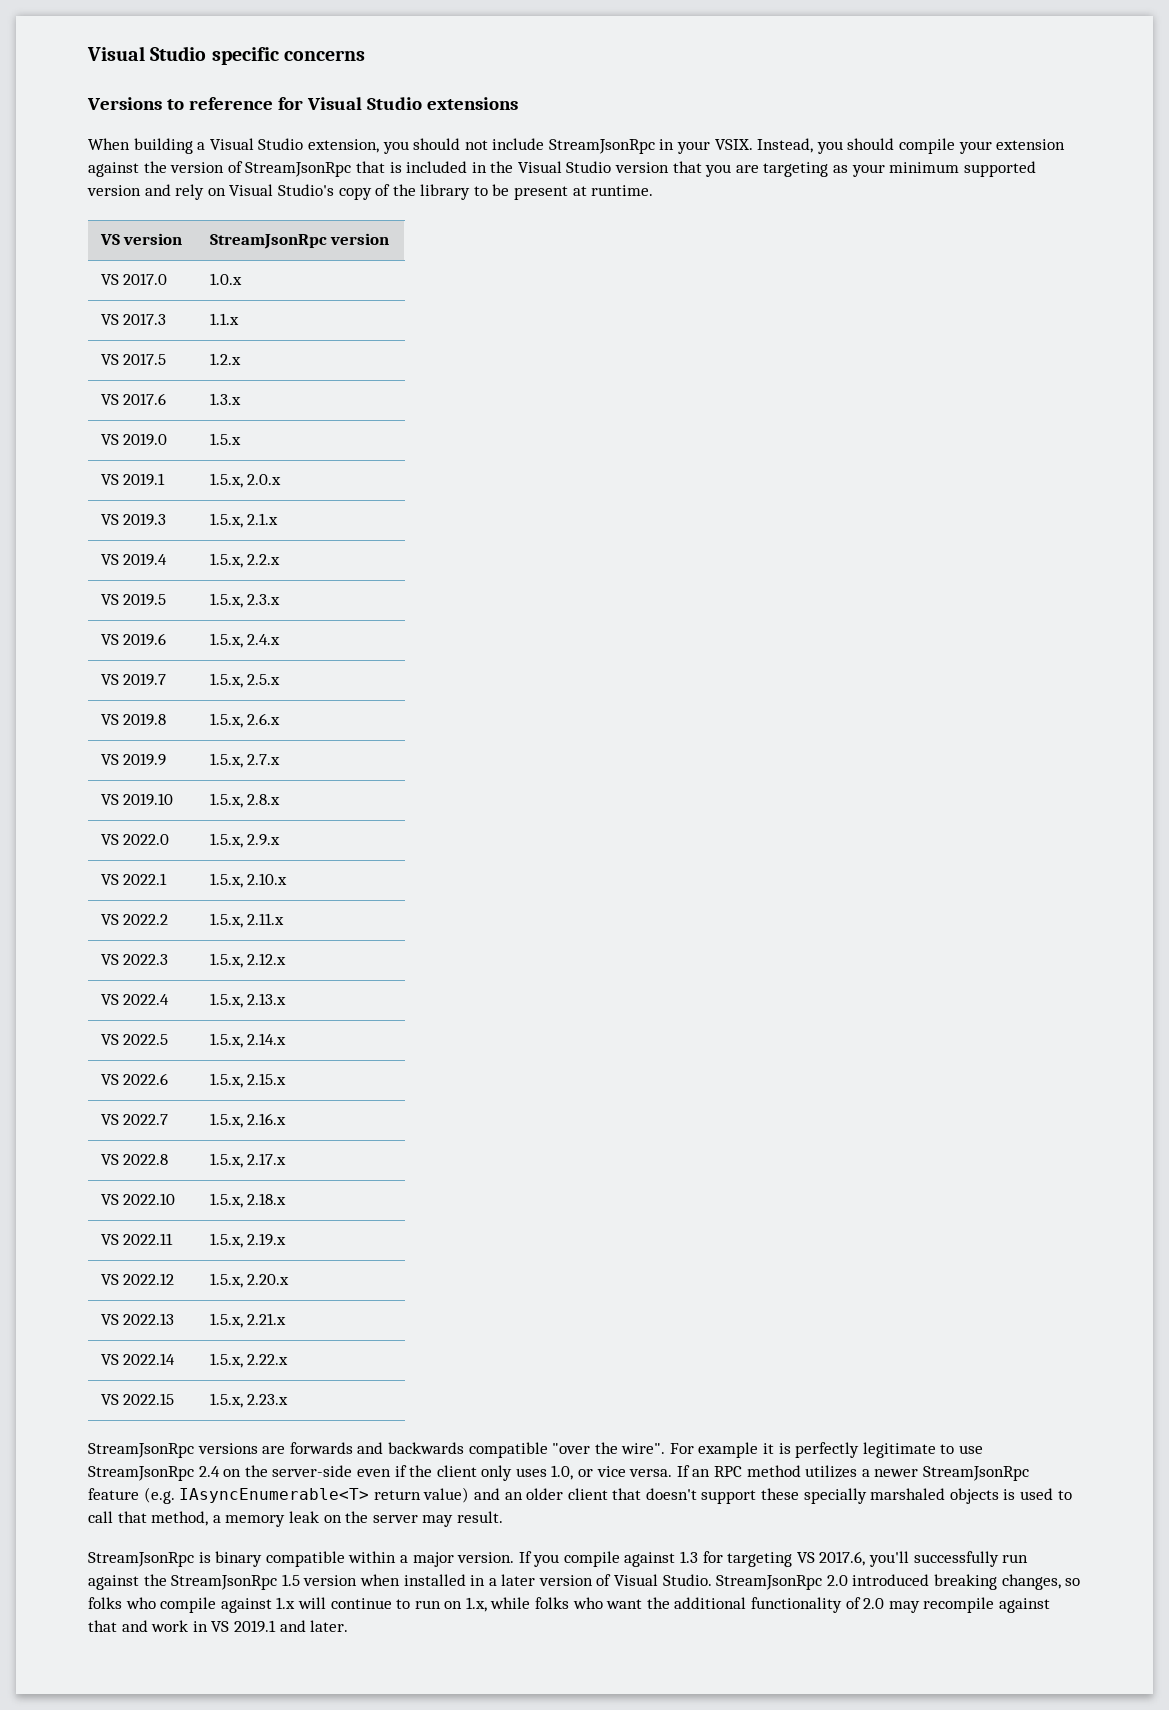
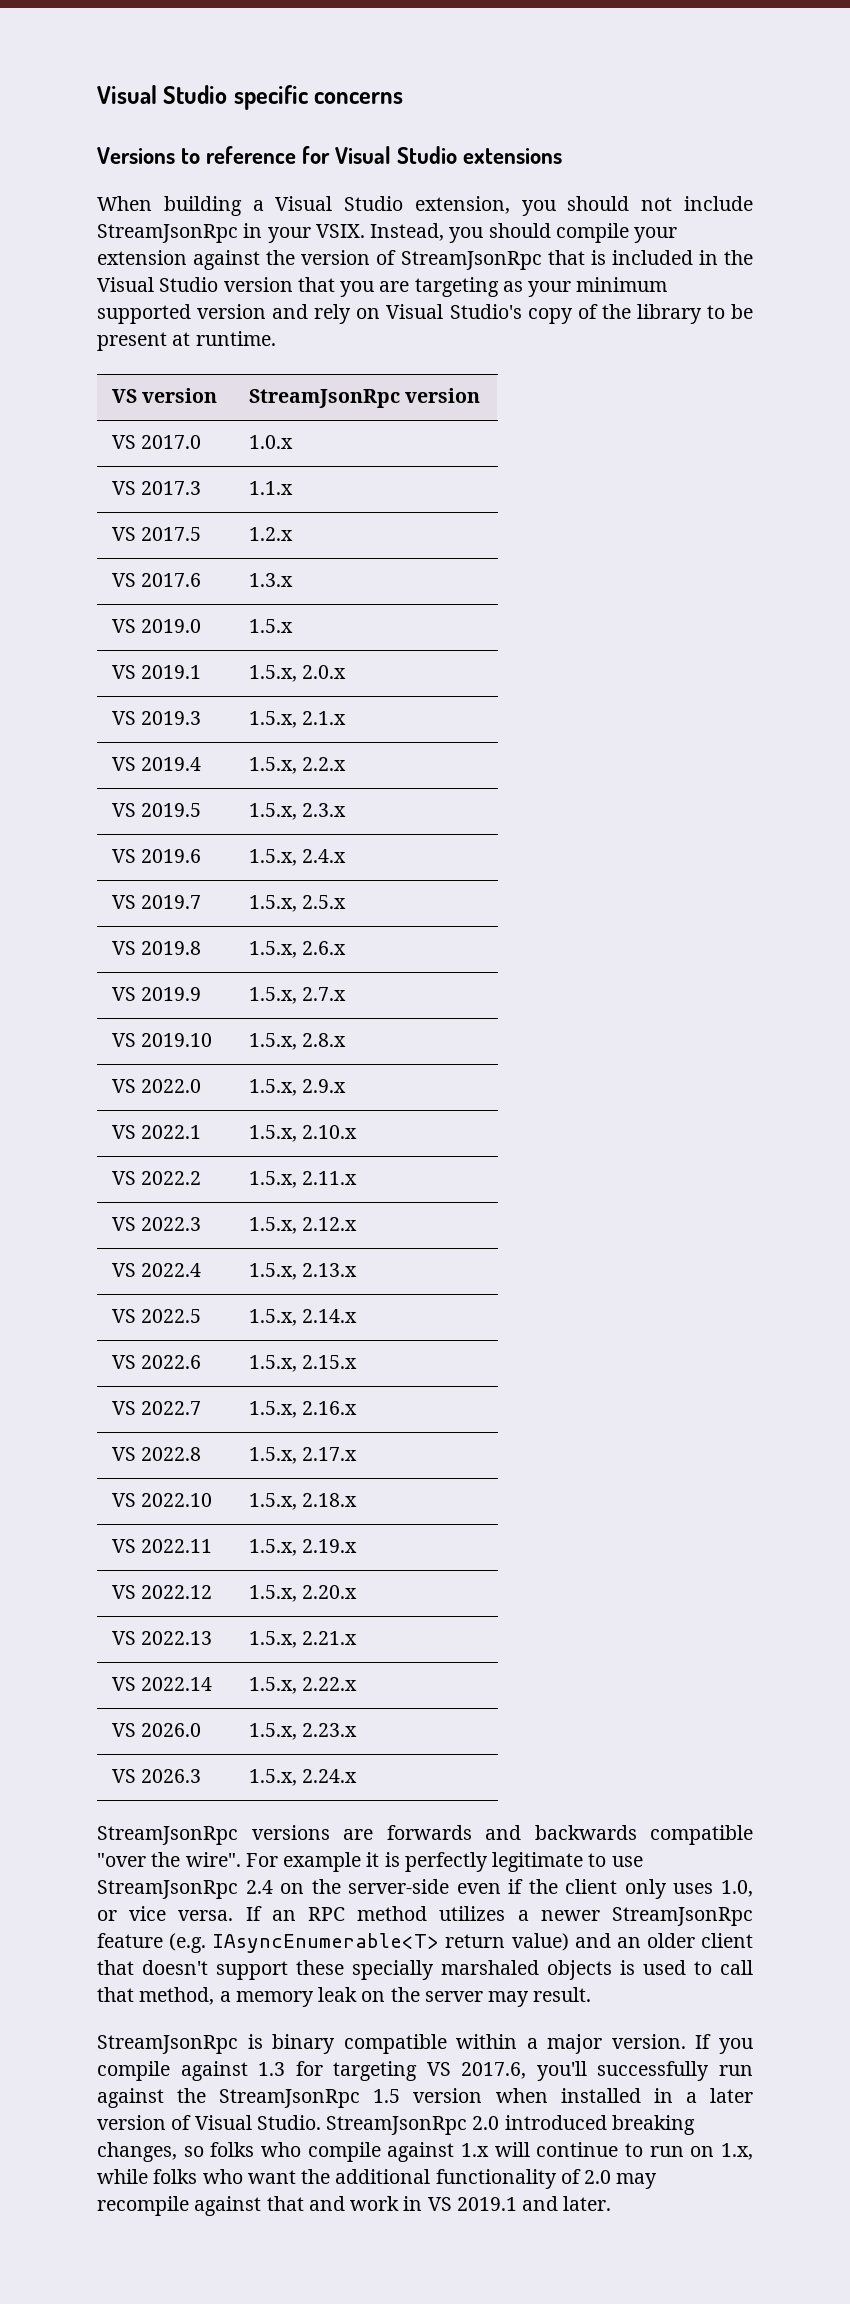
- VS 2022.15 | 1.5.x, 2.23.x
+ VS 2026.0 | 1.5.x, 2.23.x
+ VS 2026.3 | 1.5.x, 2.24.x

